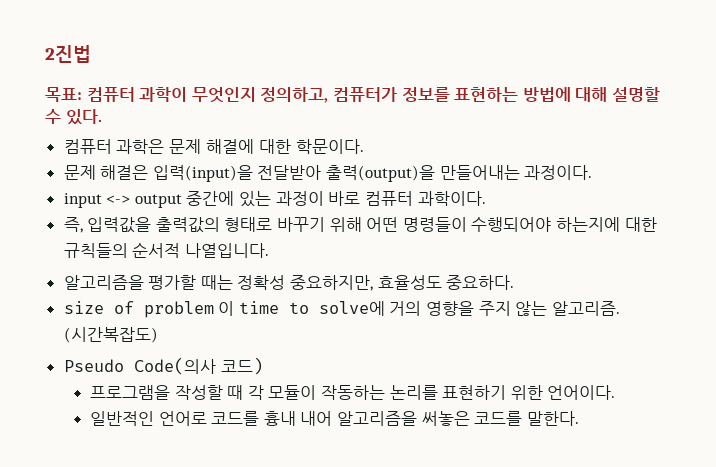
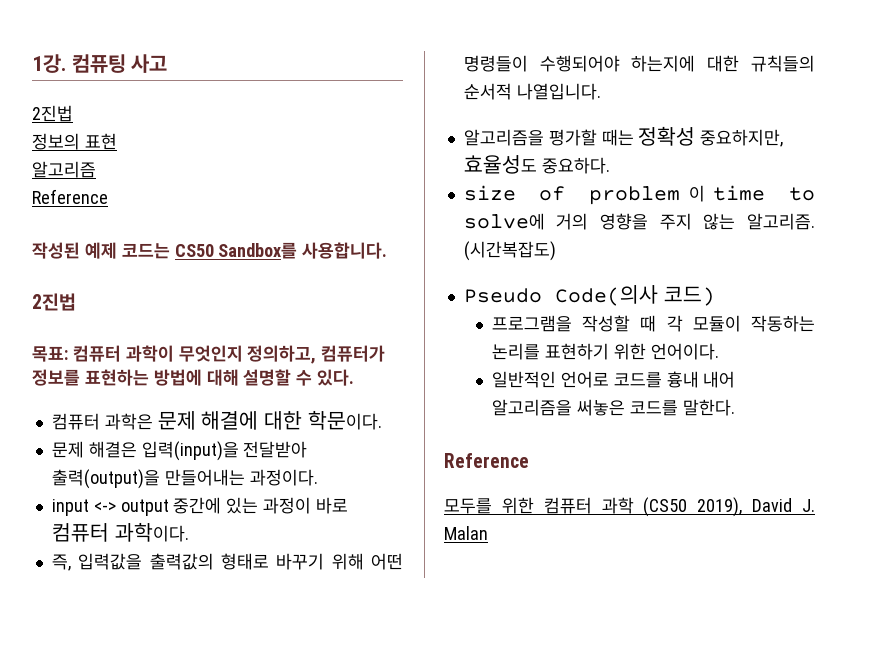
+ 1강. 컴퓨팅 사고
+ 2진법
+ 정보의 표현
+ 알고리즘
+ Reference
+ 작성된 예제 코드는 CS50 Sandbox를 사용합니다.
  일반적인 언어로 코드를 흉내 내어 알고리즘을 써놓은 코드를 말한다.
+ Reference
+ 모두를 위한 컴퓨터 과학 (CS50 2019), David J. Malan

